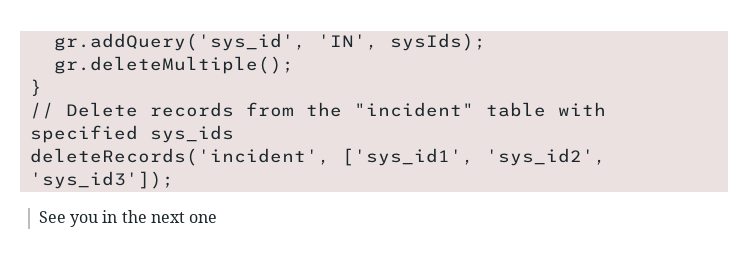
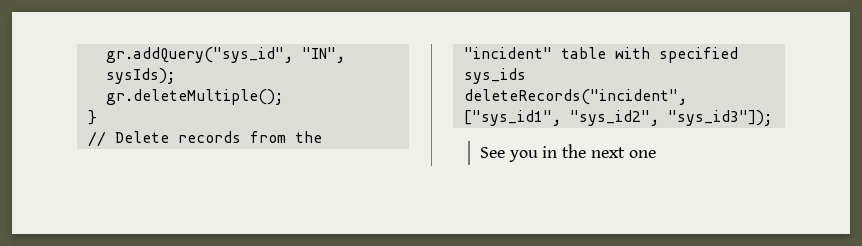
- gr.addQuery('sys_id', 'IN', sysIds);
+ gr.addQuery("sys_id", "IN", sysIds);
- deleteRecords('incident', ['sys_id1', 'sys_id2', 'sys_id3']);
+ deleteRecords("incident", ["sys_id1", "sys_id2", "sys_id3"]);

